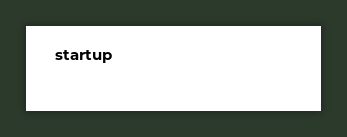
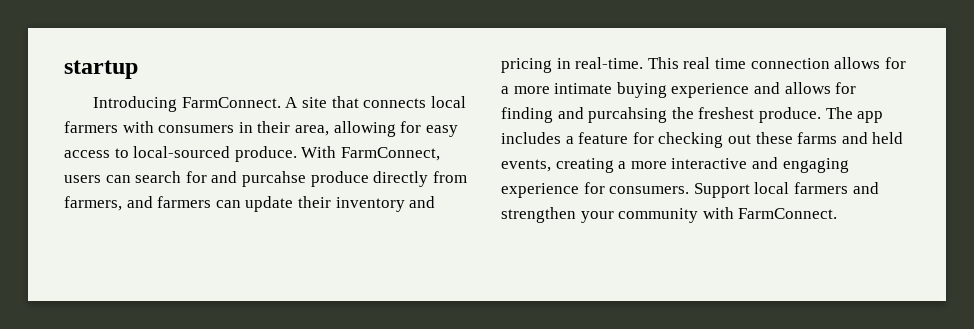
+ Introducing FarmConnect. A site that connects local farmers with consumers in their area, allowing for easy access to local-sourced produce. With FarmConnect, users can search for and purcahse produce directly from farmers, and farmers can update their inventory and pricing in real-time. This real time connection allows for a more intimate buying experience and allows for finding and purcahsing the freshest produce. The app includes a feature for checking out these farms and held events, creating a more interactive and engaging experience for consumers. Support local farmers and strengthen your community with FarmConnect.

